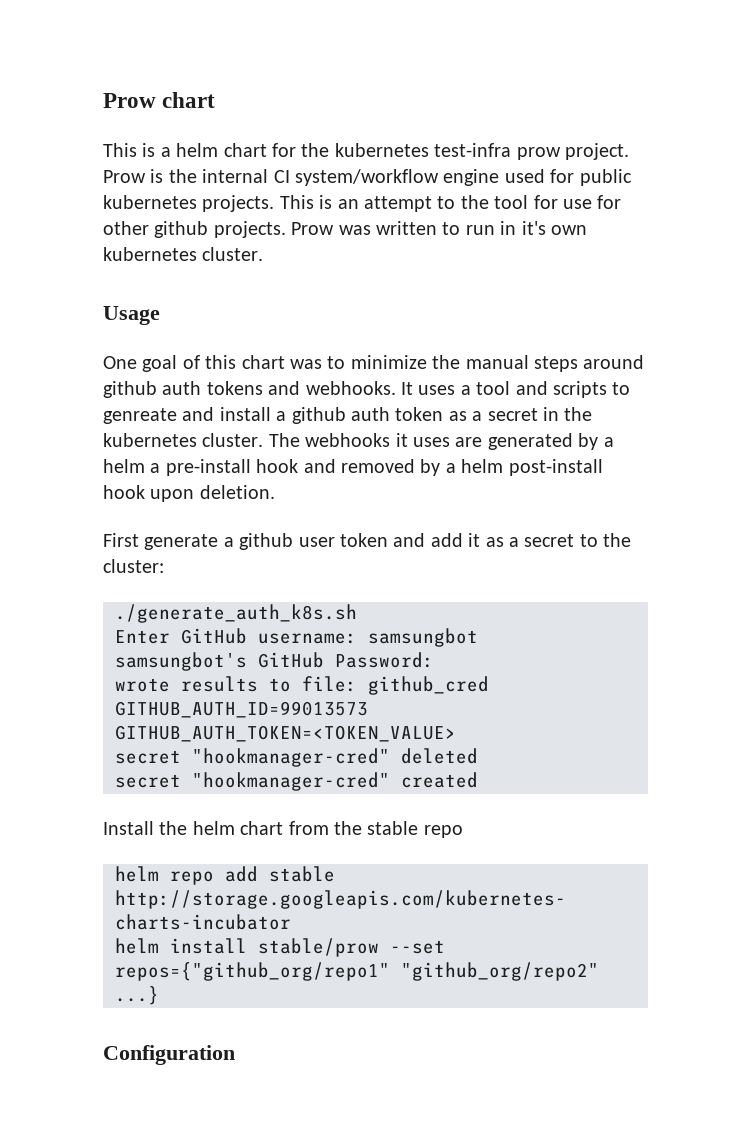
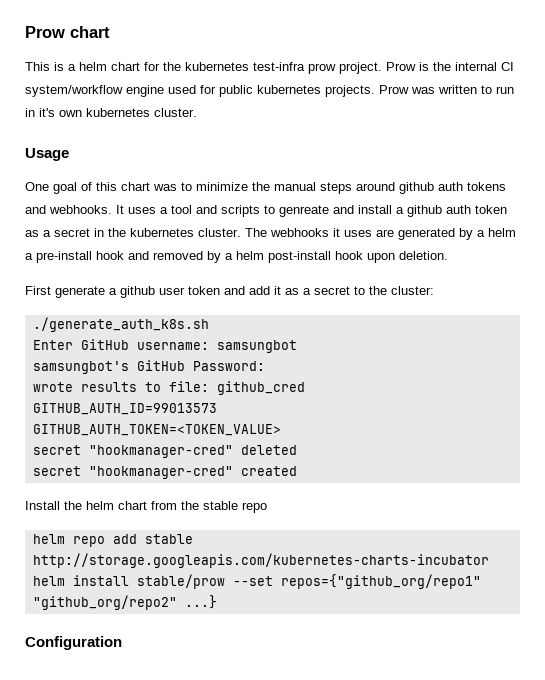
- This is an attempt to the tool for use for other github projects.

